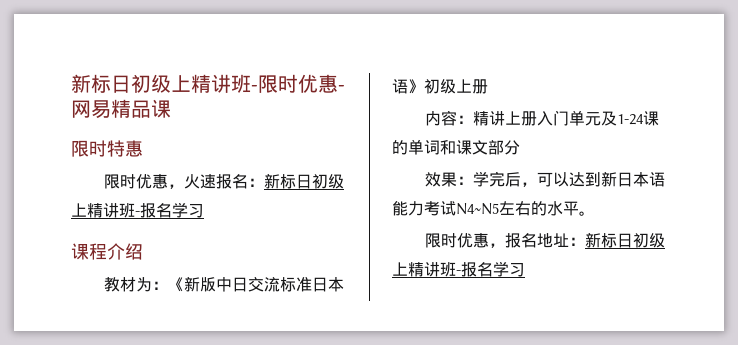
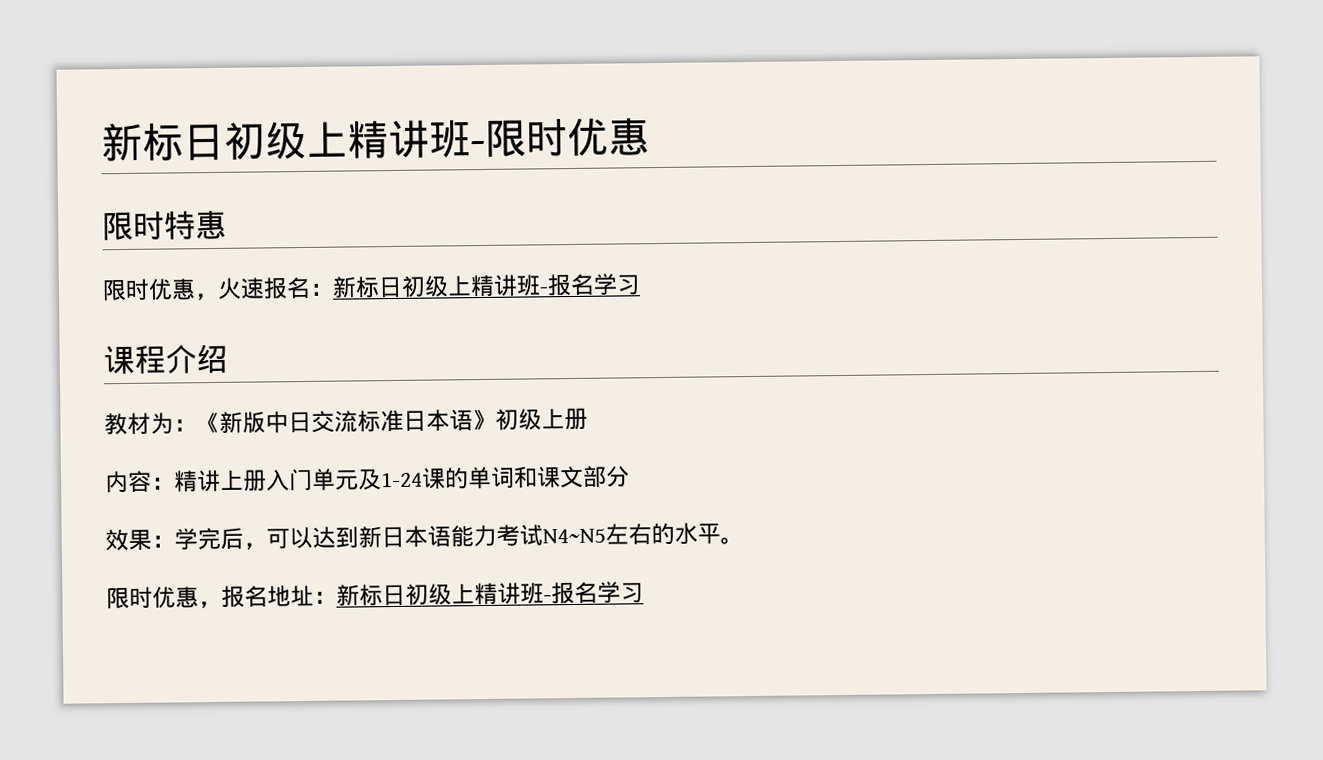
- 新标日初级上精讲班-限时优惠-网易精品课
+ 新标日初级上精讲班-限时优惠

